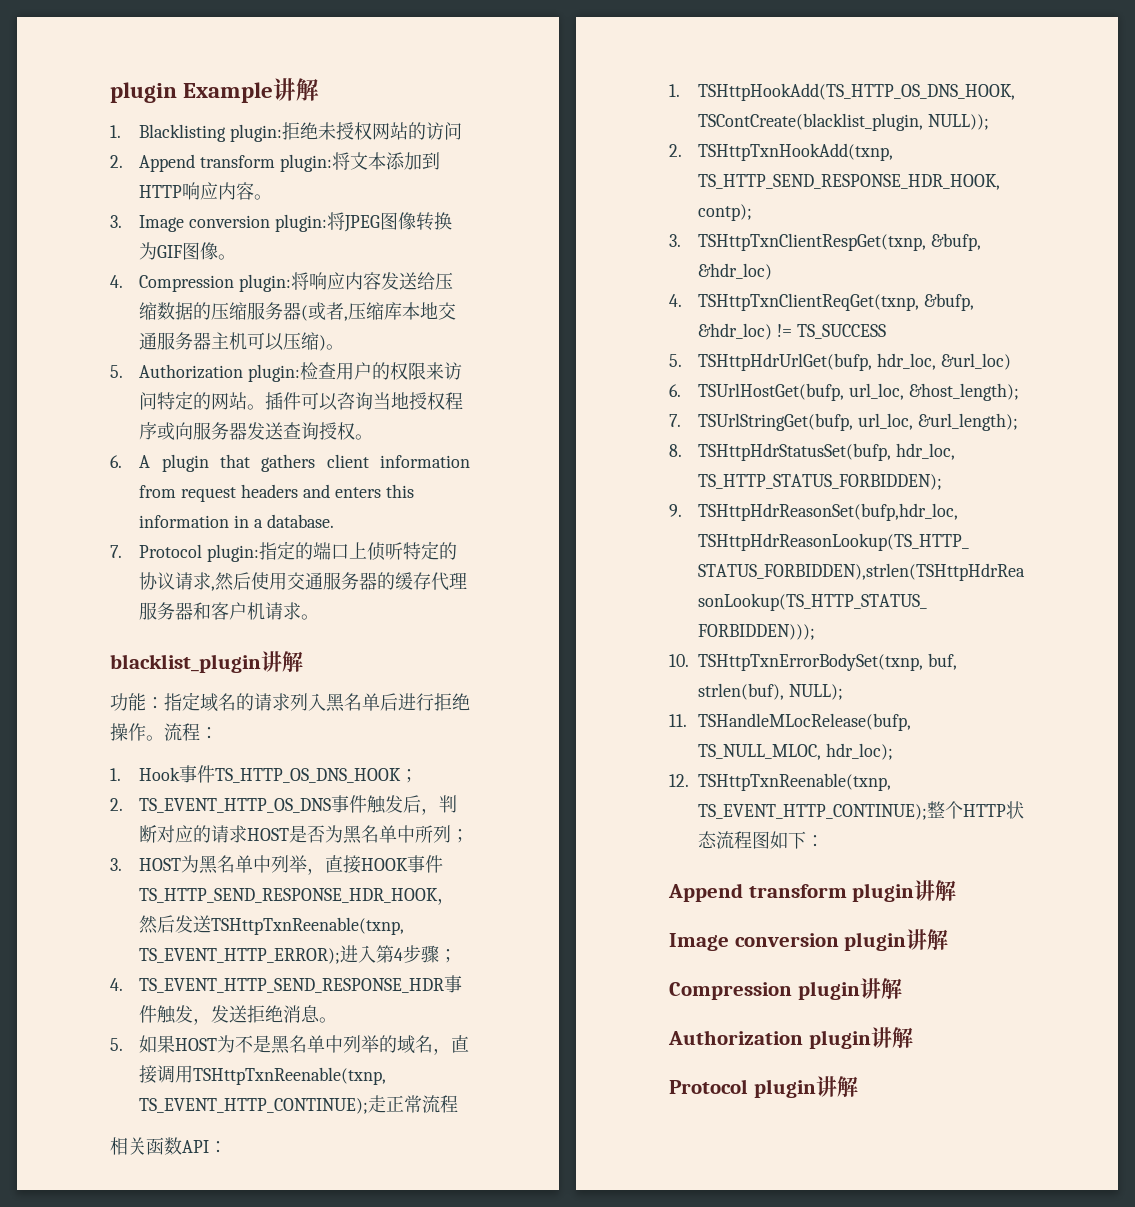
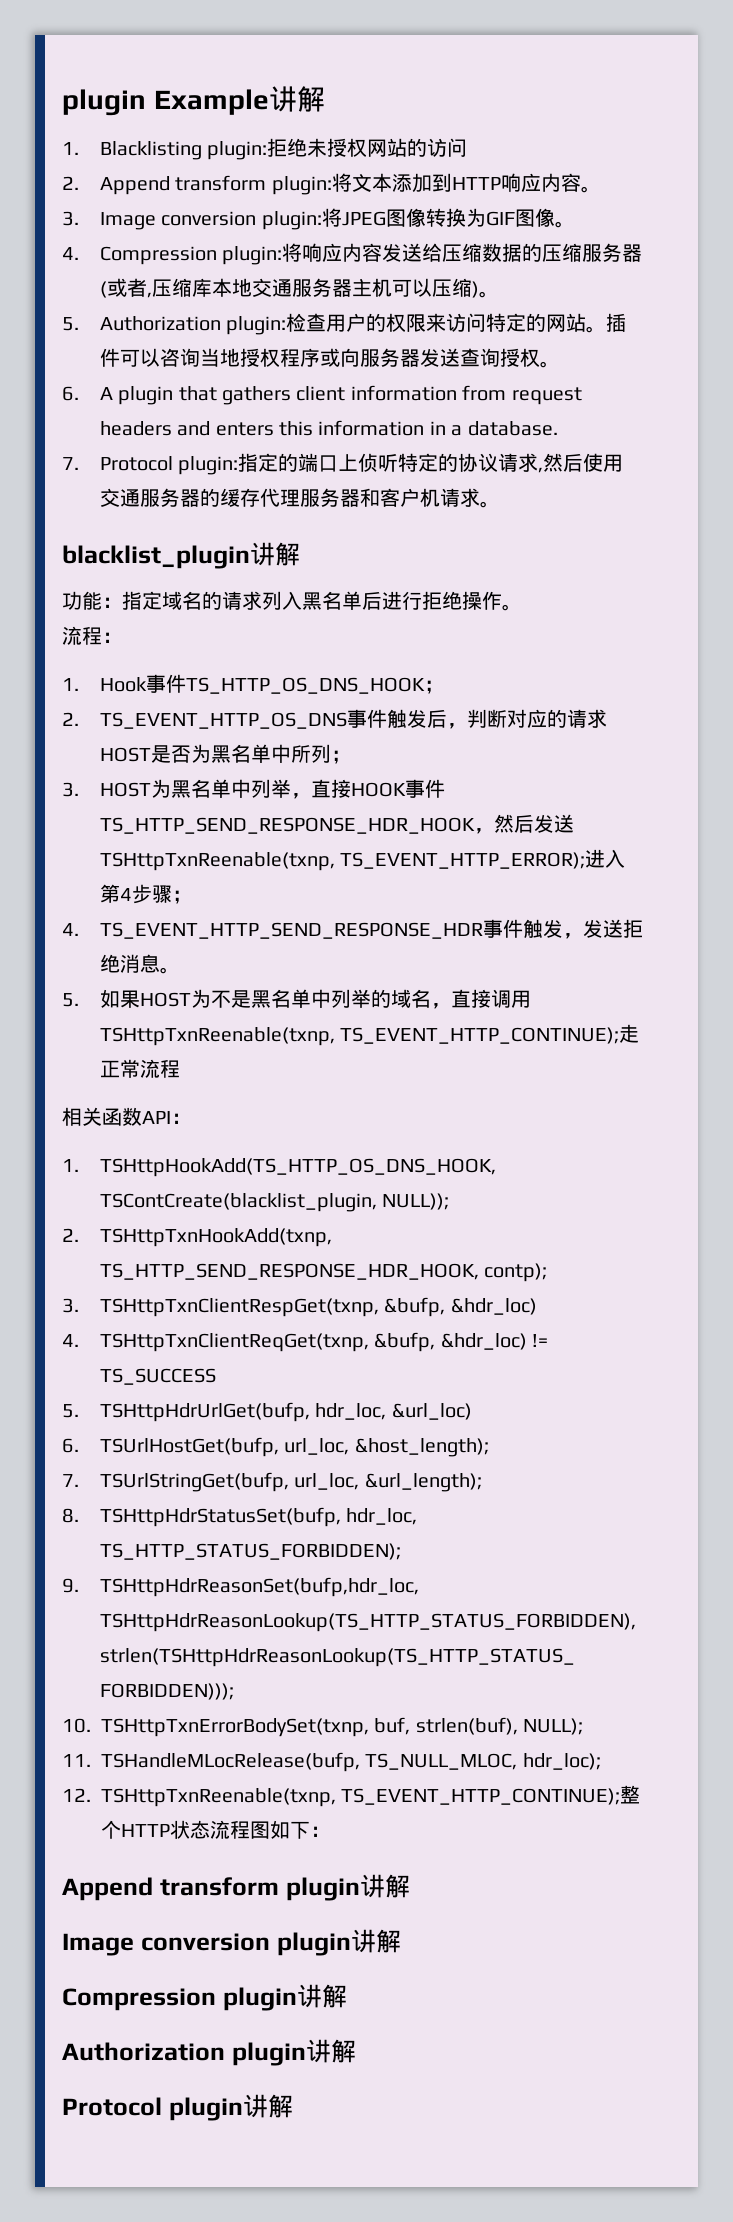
- 功能：指定域名的请求列入黑名单后进行拒绝操作。流程：
+ 功能：指定域名的请求列入黑名单后进行拒绝操作。
+ 流程：

